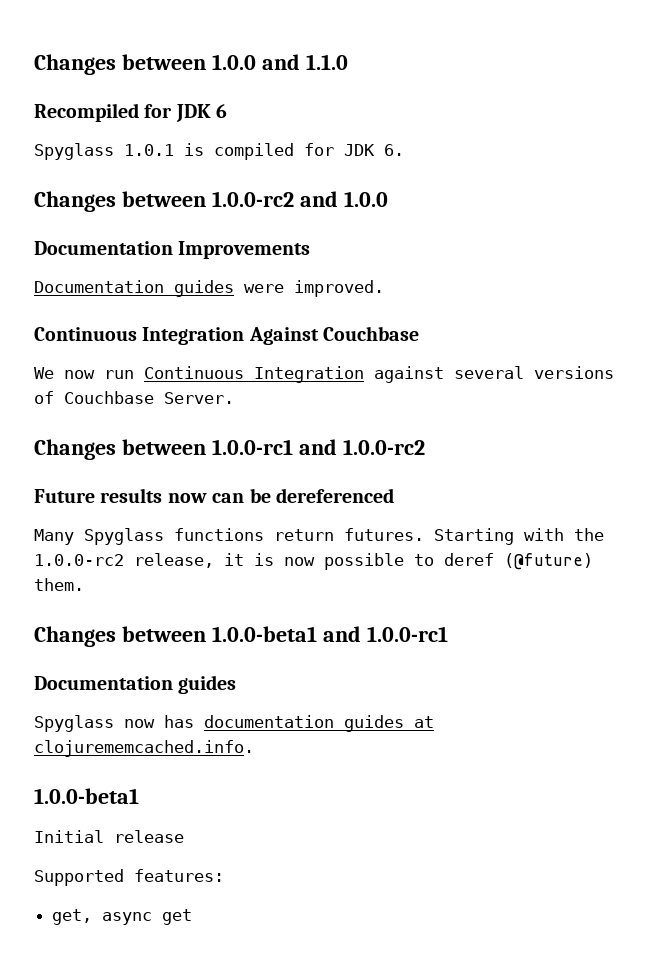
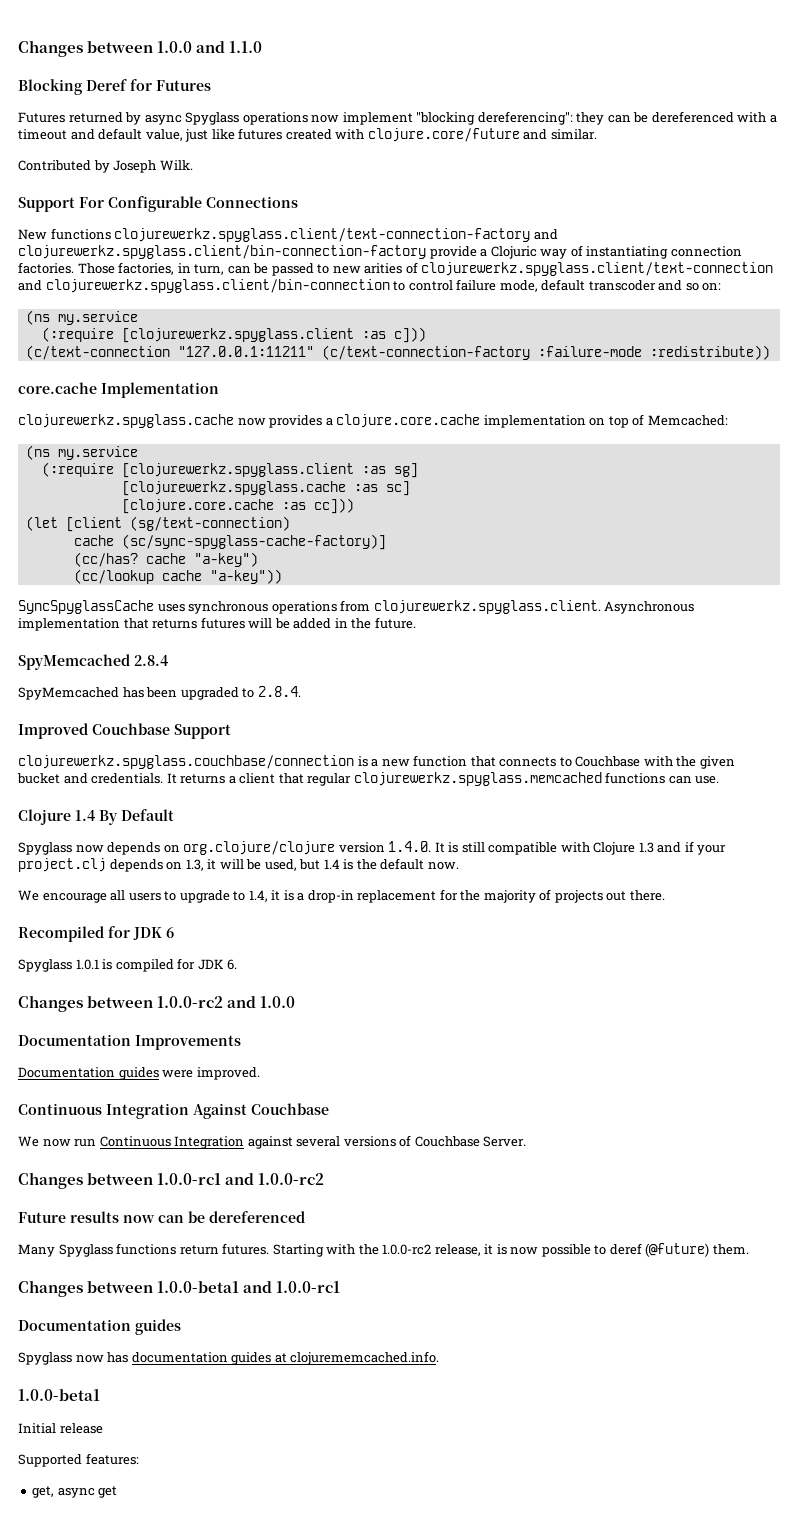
+ Blocking Deref for Futures
+ Futures returned by async Spyglass operations now implement "blocking dereferencing": they can be dereferenced with a timeout and default value, just like futures created with clojure.core/future and similar.
+ Contributed by Joseph Wilk.
+ Support For Configurable Connections
+ New functions clojurewerkz.spyglass.client/text-connection-factory and clojurewerkz.spyglass.client/bin-connection-factory provide a Clojuric way of instantiating connection factories. Those factories, in turn, can be passed to new arities of clojurewerkz.spyglass.client/text-connection and clojurewerkz.spyglass.client/bin-connection to control failure mode, default transcoder and so on:
+ (ns my.service
+ (:require [clojurewerkz.spyglass.client :as c]))
+ (c/text-connection "127.0.0.1:11211" (c/text-connection-factory :failure-mode :redistribute))
+ core.cache Implementation
+ clojurewerkz.spyglass.cache now provides a clojure.core.cache implementation on top of Memcached:
+ (ns my.service
+ (:require [clojurewerkz.spyglass.client :as sg]
+ [clojurewerkz.spyglass.cache :as sc]
+ [clojure.core.cache :as cc]))
+ (let [client (sg/text-connection)
+ cache (sc/sync-spyglass-cache-factory)]
+ (cc/has? cache "a-key")
+ (cc/lookup cache "a-key"))
+ SyncSpyglassCache uses synchronous operations from clojurewerkz.spyglass.client. Asynchronous implementation that returns futures will be added in the future.
+ SpyMemcached 2.8.4
+ SpyMemcached has been upgraded to 2.8.4.
+ Improved Couchbase Support
+ clojurewerkz.spyglass.couchbase/connection is a new function that connects to Couchbase with the given bucket and credentials. It returns a client that regular clojurewerkz.spyglass.memcached functions can use.
+ Clojure 1.4 By Default
+ Spyglass now depends on org.clojure/clojure version 1.4.0. It is still compatible with Clojure 1.3 and if your project.clj depends on 1.3, it will be used, but 1.4 is the default now.
+ We encourage all users to upgrade to 1.4, it is a drop-in replacement for the majority of projects out there.

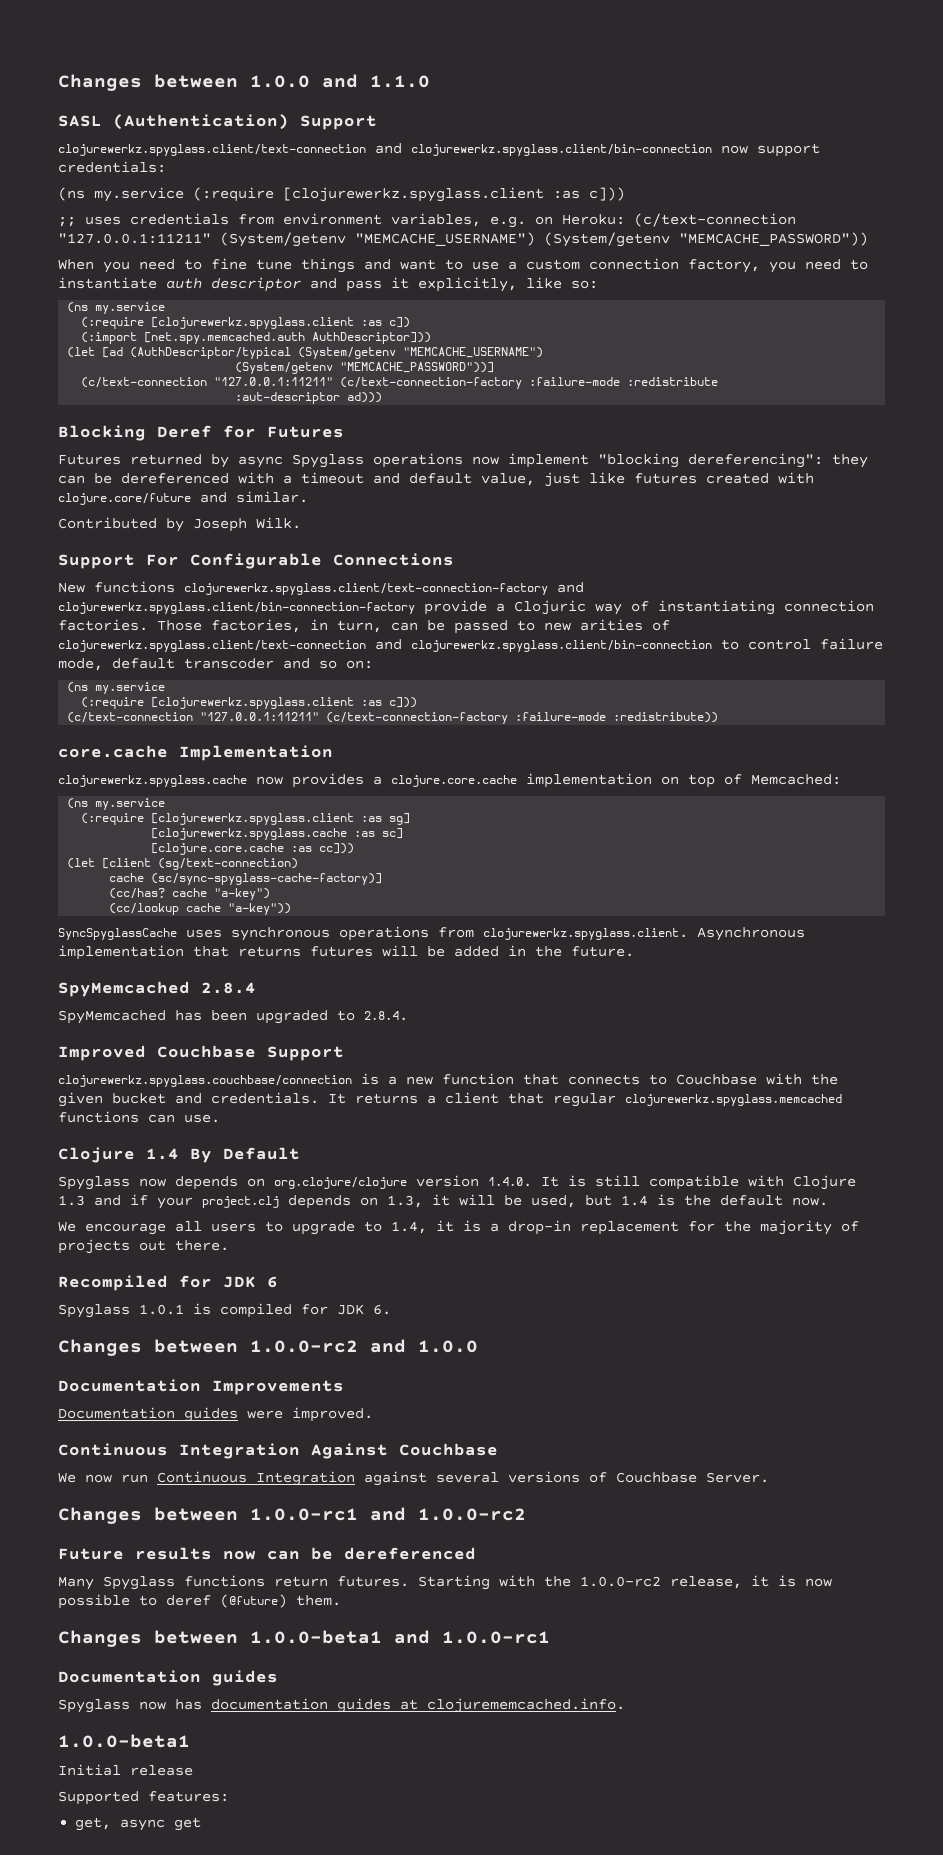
+ SASL (Authentication) Support
+ clojurewerkz.spyglass.client/text-connection and clojurewerkz.spyglass.client/bin-connection now support credentials:
+ (ns my.service (:require [clojurewerkz.spyglass.client :as c]))
+ ;; uses credentials from environment variables, e.g. on Heroku: (c/text-connection "127.0.0.1:11211" (System/getenv "MEMCACHE_USERNAME") (System/getenv "MEMCACHE_PASSWORD"))
+ When you need to fine tune things and want to use a custom connection factory, you need to instantiate auth descriptor and pass it explicitly, like so:
+ (ns my.service
+ (:require [clojurewerkz.spyglass.client :as c])
+ (:import [net.spy.memcached.auth AuthDescriptor]))
+ (let [ad (AuthDescriptor/typical (System/getenv "MEMCACHE_USERNAME")
+ (System/getenv "MEMCACHE_PASSWORD"))]
+ (c/text-connection "127.0.0.1:11211" (c/text-connection-factory :failure-mode :redistribute
+ :aut-descriptor ad)))

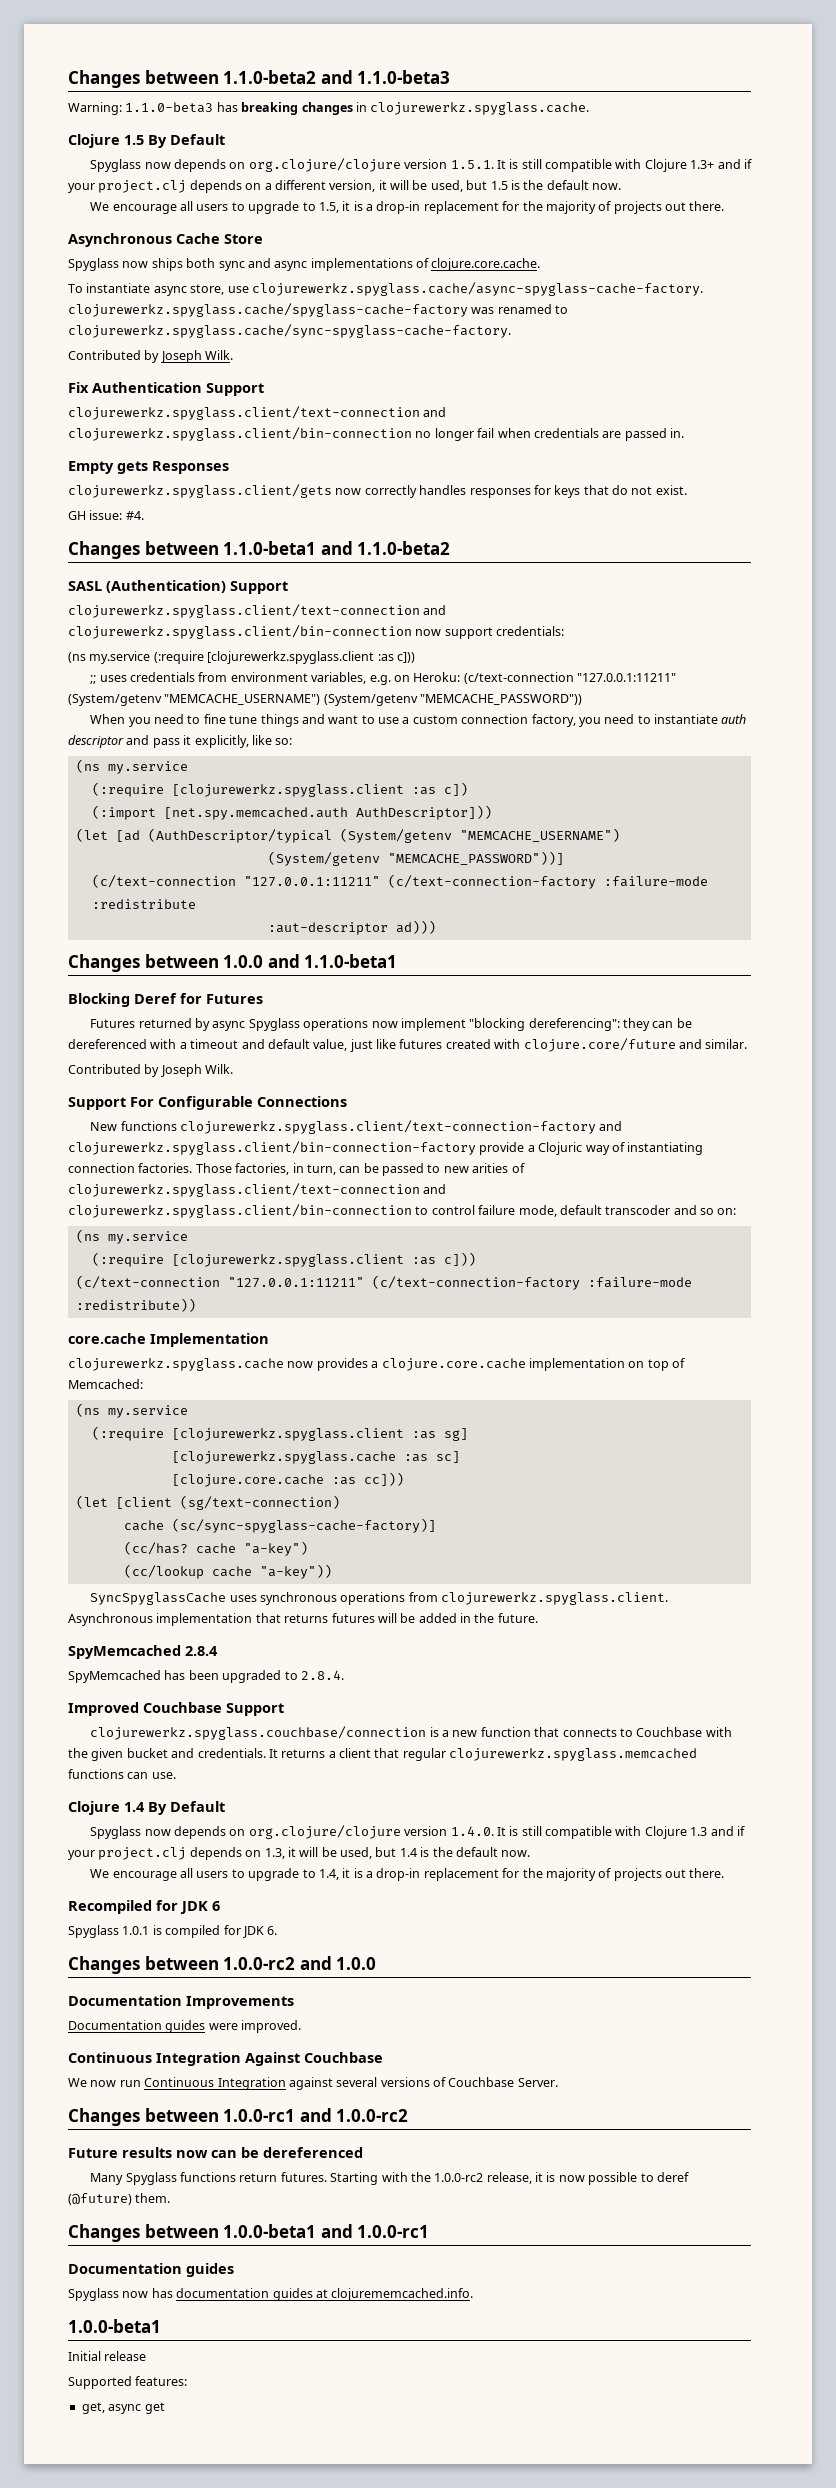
- Changes between 1.0.0 and 1.1.0
+ Changes between 1.1.0-beta2 and 1.1.0-beta3
+ Warning: 1.1.0-beta3 has breaking changes in clojurewerkz.spyglass.cache.
+ Clojure 1.5 By Default
+ Spyglass now depends on org.clojure/clojure version 1.5.1. It is still compatible with Clojure 1.3+ and if your project.clj depends on a different version, it will be used, but 1.5 is the default now.
+ We encourage all users to upgrade to 1.5, it is a drop-in replacement for the majority of projects out there.
+ Asynchronous Cache Store
+ Spyglass now ships both sync and async implementations of clojure.core.cache.
+ To instantiate async store, use clojurewerkz.spyglass.cache/async-spyglass-cache-factory. clojurewerkz.spyglass.cache/spyglass-cache-factory was renamed to clojurewerkz.spyglass.cache/sync-spyglass-cache-factory.
+ Contributed by Joseph Wilk.
+ Fix Authentication Support
+ clojurewerkz.spyglass.client/text-connection and clojurewerkz.spyglass.client/bin-connection no longer fail when credentials are passed in.
+ Empty gets Responses
+ clojurewerkz.spyglass.client/gets now correctly handles responses for keys that do not exist.
+ GH issue: #4.
+ Changes between 1.1.0-beta1 and 1.1.0-beta2
+ Changes between 1.0.0 and 1.1.0-beta1

